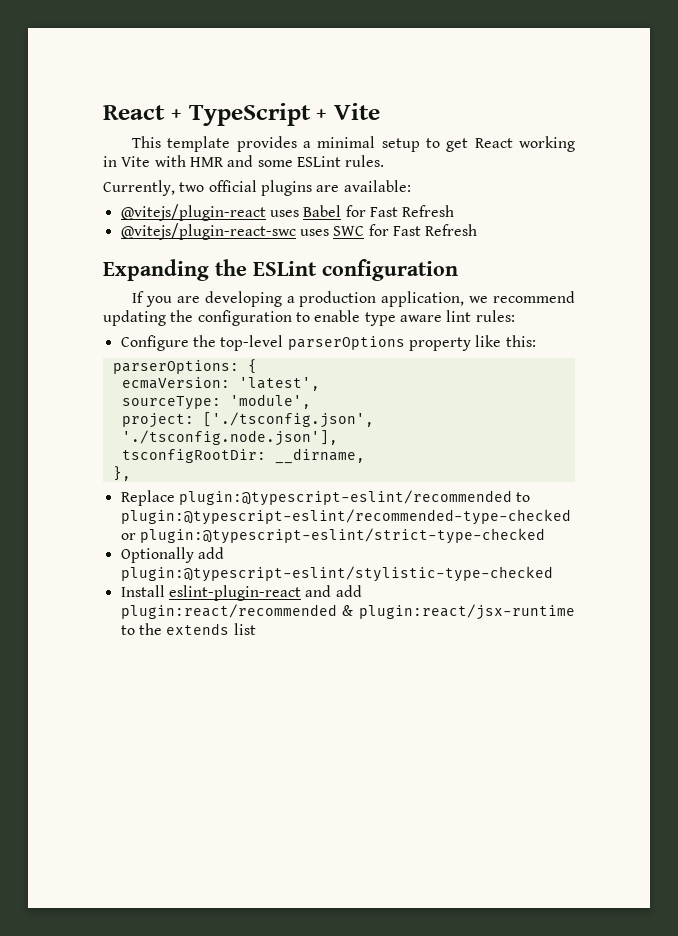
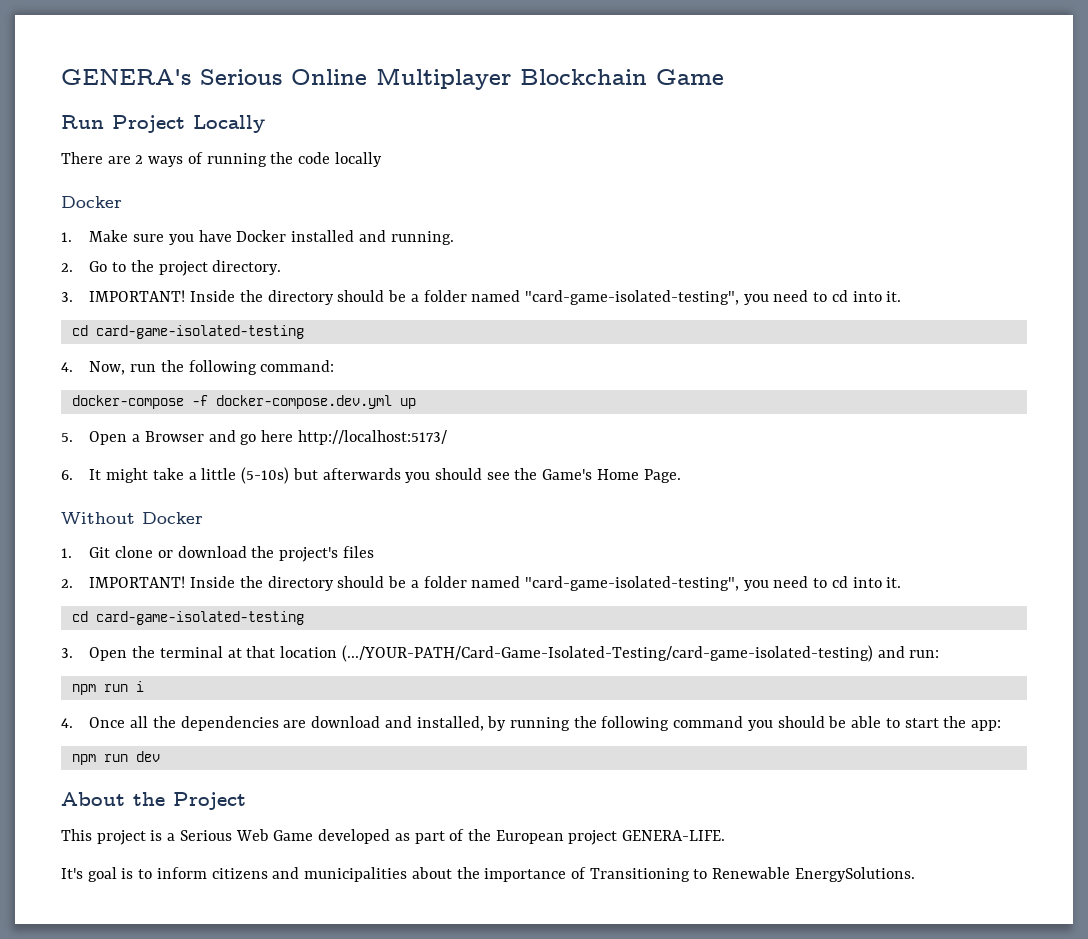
- React + TypeScript + Vite
- This template provides a minimal setup to get React working in Vite with HMR and some ESLint rules.
- Currently, two official plugins are available:
- @vitejs/plugin-react uses Babel for Fast Refresh
- @vitejs/plugin-react-swc uses SWC for Fast Refresh
- Expanding the ESLint configuration
- If you are developing a production application, we recommend updating the configuration to enable type aware lint rules:
- Configure the top-level parserOptions property like this:
- parserOptions: {
- ecmaVersion: 'latest',
- sourceType: 'module',
- project: ['./tsconfig.json', './tsconfig.node.json'],
- tsconfigRootDir: __dirname,
- },
- Replace plugin:@typescript-eslint/recommended to plugin:@typescript-eslint/recommended-type-checked or plugin:@typescript-eslint/strict-type-checked
- Optionally add plugin:@typescript-eslint/stylistic-type-checked
- Install eslint-plugin-react and add plugin:react/recommended & plugin:react/jsx-runtime to the extends list
+ GENERA's Serious Online Multiplayer Blockchain Game
+ Run Project Locally
+ There are 2 ways of running the code locally
+ Docker
+ 1. Make sure you have Docker installed and running.
+ 2. Go to the project directory.
+ 3. IMPORTANT! Inside the directory should be a folder named "card-game-isolated-testing", you need to cd into it.
+ cd card-game-isolated-testing
+ 4. Now, run the following command:
+ docker-compose -f docker-compose.dev.yml up
+ 5. Open a Browser and go here http://localhost:5173/
+ 6. It might take a little (5-10s) but afterwards you should see the Game's Home Page.
+ Without Docker
+ 1. Git clone or download the project's files
+ 2. IMPORTANT! Inside the directory should be a folder named "card-game-isolated-testing", you need to cd into it.
+ cd card-game-isolated-testing
+ 3. Open the terminal at that location (.../YOUR-PATH/Card-Game-Isolated-Testing/card-game-isolated-testing) and run:
+ npm run i
+ 4. Once all the dependencies are download and installed, by running the following command you should be able to start the app:
+ npm run dev
+ About the Project
+ This project is a Serious Web Game developed as part of the European project GENERA-LIFE.
+ It's goal is to inform citizens and municipalities about the importance of Transitioning to Renewable EnergySolutions.

